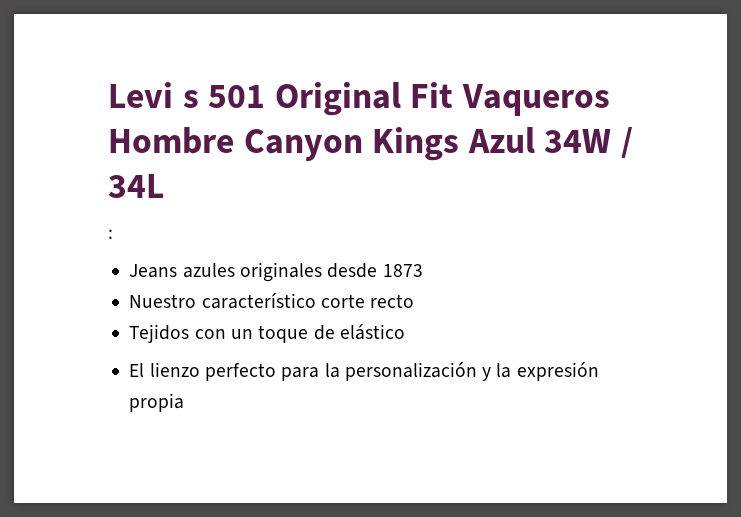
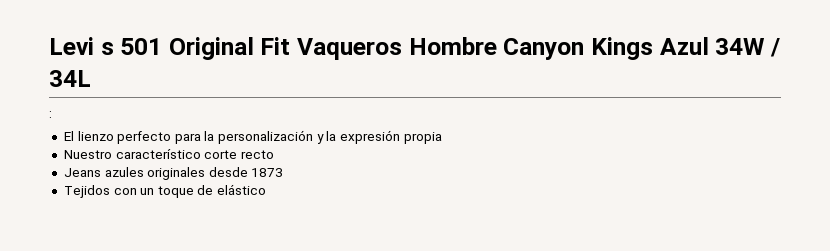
- Jeans azules originales desde 1873
- Nuestro característico corte recto
- Tejidos con un toque de elástico
+ Nuestro característico corte recto
+ Jeans azules originales desde 1873
+ Tejidos con un toque de elástico

